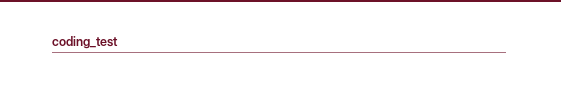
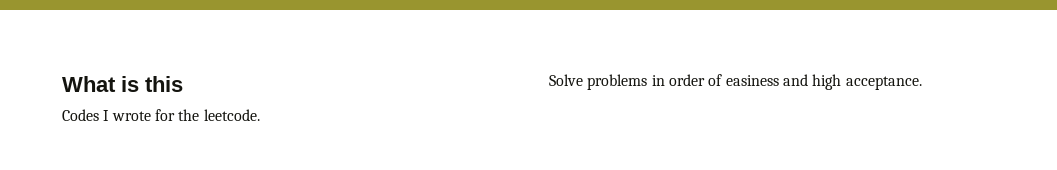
- coding_test
+ What is this
+ Codes I wrote for the leetcode.
+ Solve problems in order of easiness and high acceptance.

